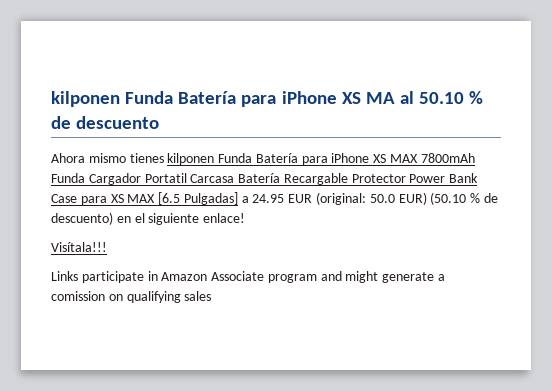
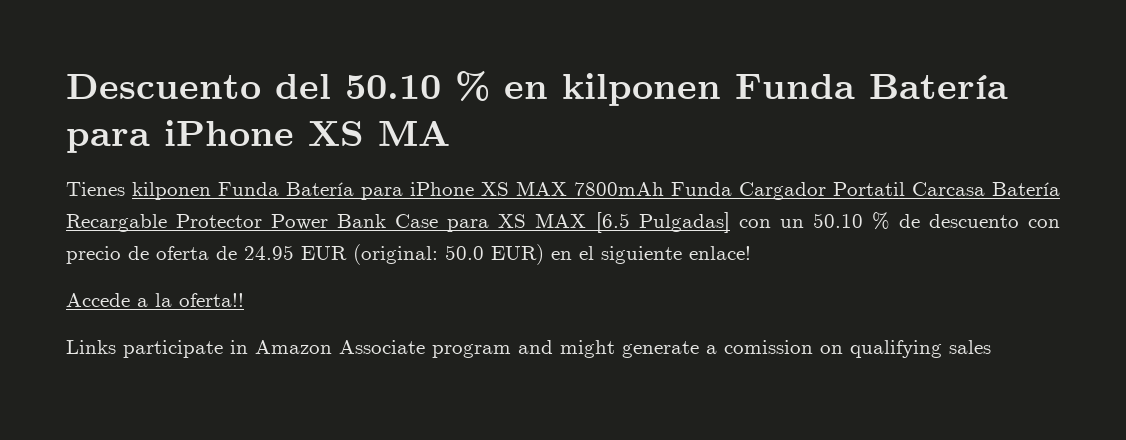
- kilponen Funda Batería para iPhone XS MA al 50.10 % de descuento
- Ahora mismo tienes kilponen Funda Batería para iPhone XS MAX 7800mAh Funda Cargador Portatil Carcasa Batería Recargable Protector Power Bank Case para XS MAX [6.5 Pulgadas] a 24.95 EUR (original: 50.0 EUR) (50.10 % de descuento) en el siguiente enlace!
+ Descuento del 50.10 % en kilponen Funda Batería para iPhone XS MA
+ Tienes kilponen Funda Batería para iPhone XS MAX 7800mAh Funda Cargador Portatil Carcasa Batería Recargable Protector Power Bank Case para XS MAX [6.5 Pulgadas] con un 50.10 % de descuento con precio de oferta de 24.95 EUR (original: 50.0 EUR) en el siguiente enlace!
- Visítala!!!
+ Accede a la oferta!!

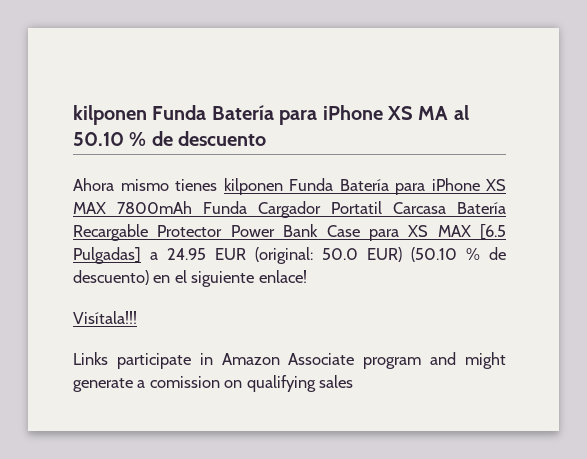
- Descuento del 50.10 % en kilponen Funda Batería para iPhone XS MA
- Tienes kilponen Funda Batería para iPhone XS MAX 7800mAh Funda Cargador Portatil Carcasa Batería Recargable Protector Power Bank Case para XS MAX [6.5 Pulgadas] con un 50.10 % de descuento con precio de oferta de 24.95 EUR (original: 50.0 EUR) en el siguiente enlace!
+ kilponen Funda Batería para iPhone XS MA al 50.10 % de descuento
+ Ahora mismo tienes kilponen Funda Batería para iPhone XS MAX 7800mAh Funda Cargador Portatil Carcasa Batería Recargable Protector Power Bank Case para XS MAX [6.5 Pulgadas] a 24.95 EUR (original: 50.0 EUR) (50.10 % de descuento) en el siguiente enlace!
- Accede a la oferta!!
+ Visítala!!!

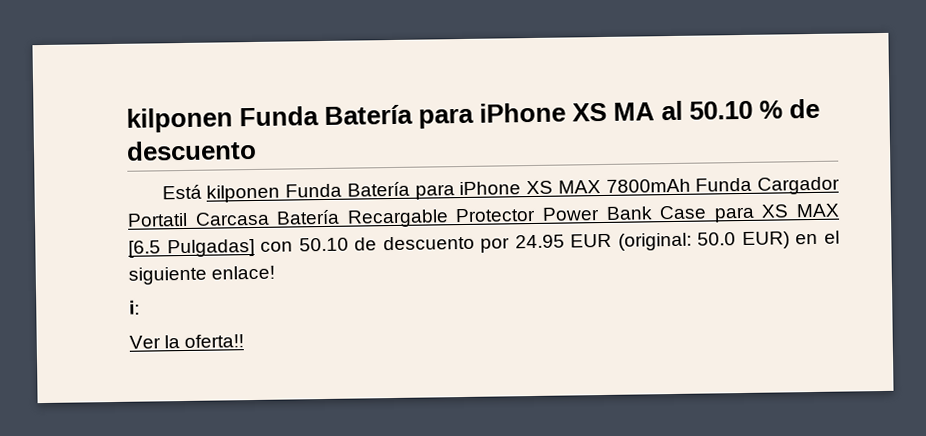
- Ahora mismo tienes kilponen Funda Batería para iPhone XS MAX 7800mAh Funda Cargador Portatil Carcasa Batería Recargable Protector Power Bank Case para XS MAX [6.5 Pulgadas] a 24.95 EUR (original: 50.0 EUR) (50.10 % de descuento) en el siguiente enlace!
+ Está kilponen Funda Batería para iPhone XS MAX 7800mAh Funda Cargador Portatil Carcasa Batería Recargable Protector Power Bank Case para XS MAX [6.5 Pulgadas] con 50.10 de descuento por 24.95 EUR (original: 50.0 EUR) en el siguiente enlace!
- Visítala!!!
- Links participate in Amazon Associate program and might generate a comission on qualifying sales
+ ℹ:
+ Ver la oferta!!

